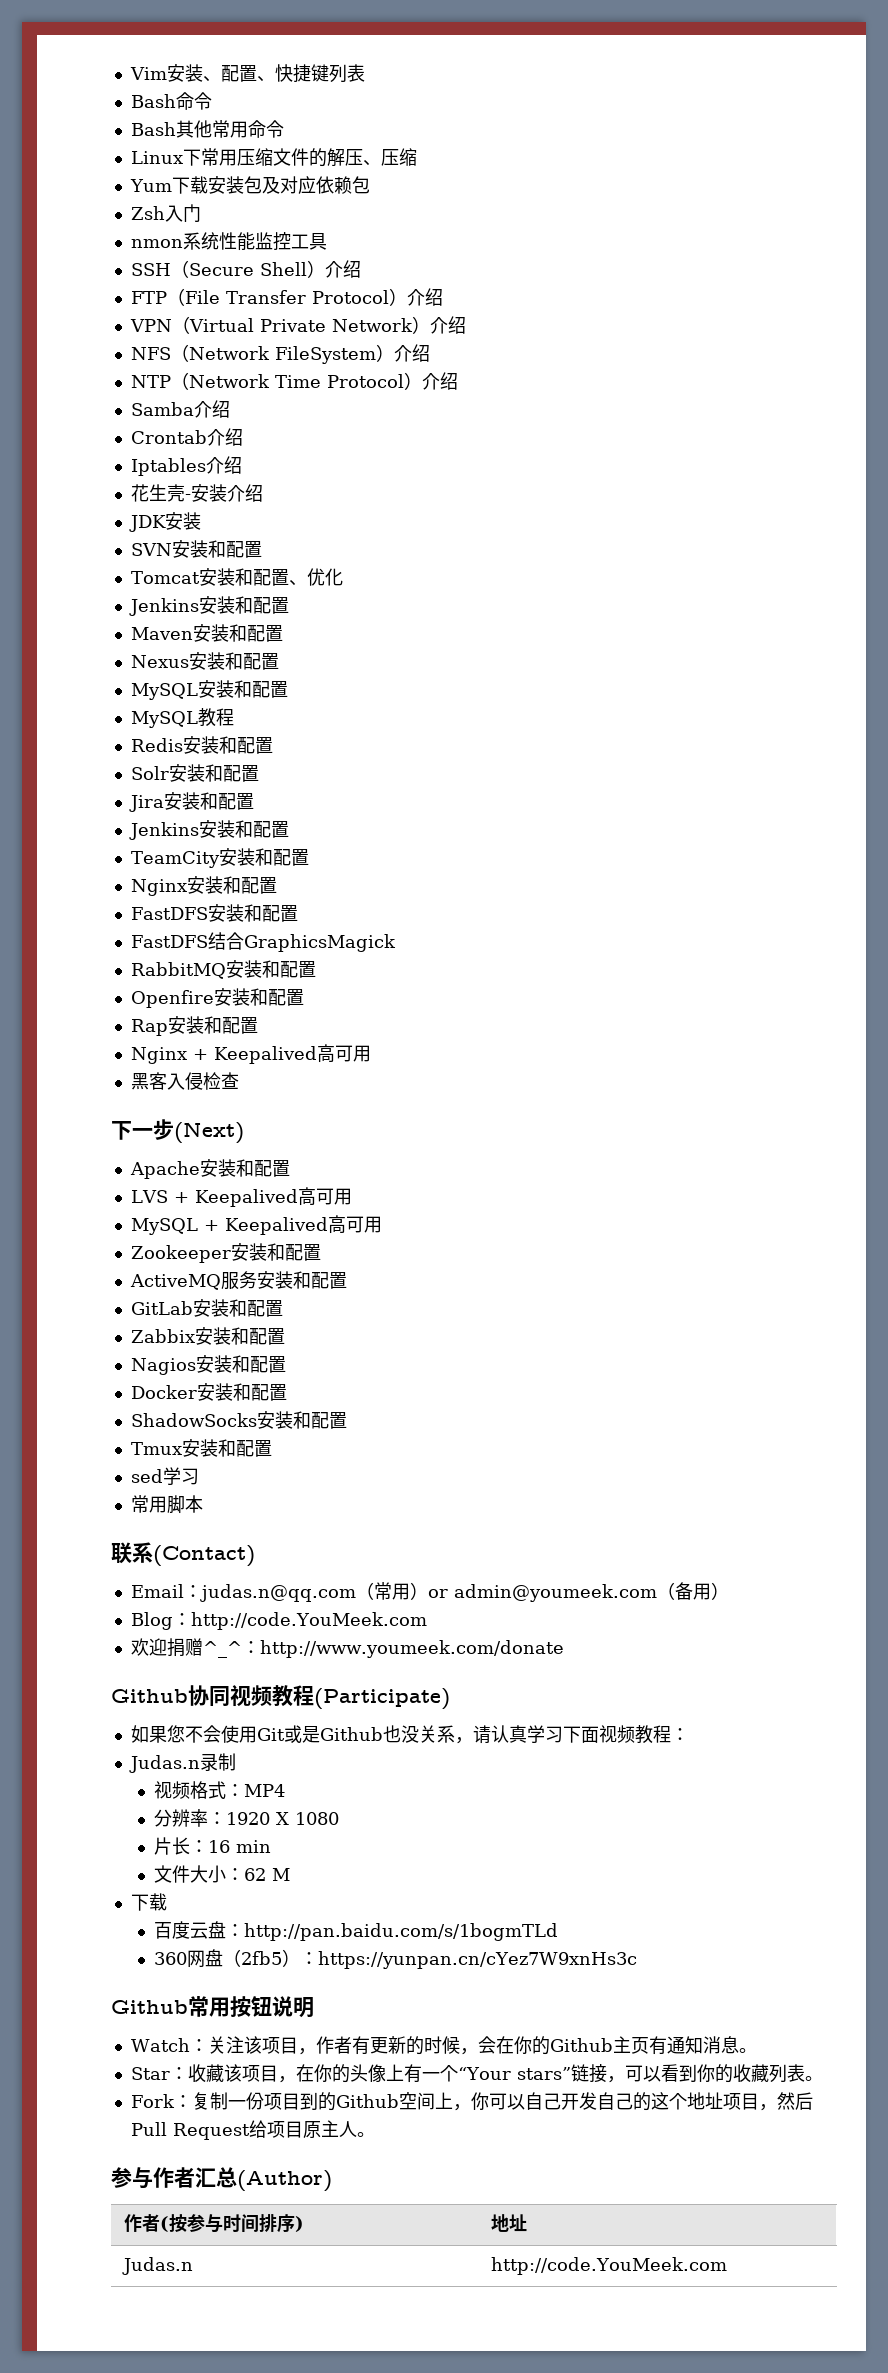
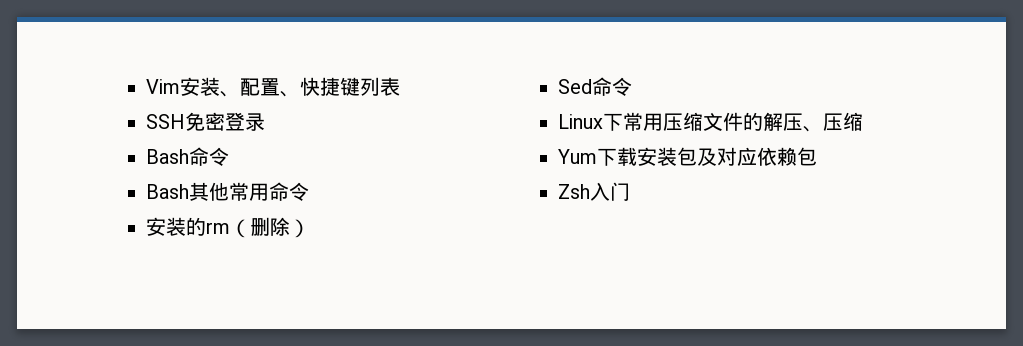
+ SSH免密登录
+ 安装的rm（删除）
+ Sed命令
- nmon系统性能监控工具
- SSH（Secure Shell）介绍
- FTP（File Transfer Protocol）介绍
- VPN（Virtual Private Network）介绍
- NFS（Network FileSystem）介绍
- NTP（Network Time Protocol）介绍
- Samba介绍
- Crontab介绍
- Iptables介绍
- 花生壳-安装介绍
- JDK安装
- SVN安装和配置
- Tomcat安装和配置、优化
- Jenkins安装和配置
- Maven安装和配置
- Nexus安装和配置
- MySQL安装和配置
- MySQL教程
- Redis安装和配置
- Solr安装和配置
- Jira安装和配置
- Jenkins安装和配置
- TeamCity安装和配置
- Nginx安装和配置
- FastDFS安装和配置
- FastDFS结合GraphicsMagick
- RabbitMQ安装和配置
- Openfire安装和配置
- Rap安装和配置
- Nginx + Keepalived高可用
- 黑客入侵检查
- 下一步(Next)
- Apache安装和配置
- LVS + Keepalived高可用
- MySQL + Keepalived高可用
- Zookeeper安装和配置
- ActiveMQ服务安装和配置
- GitLab安装和配置
- Zabbix安装和配置
- Nagios安装和配置
- Docker安装和配置
- ShadowSocks安装和配置
- Tmux安装和配置
- sed学习
- 常用脚本
- 联系(Contact)
- Email：judas.n@qq.com（常用）or admin@youmeek.com（备用）
- Blog：http://code.YouMeek.com
- 欢迎捐赠^_^：http://www.youmeek.com/donate
- Github协同视频教程(Participate)
- 如果您不会使用Git或是Github也没关系，请认真学习下面视频教程：
- Judas.n录制
- 视频格式：MP4
- 分辨率：1920 X 1080
- 片长：16 min
- 文件大小：62 M
- 下载
- 百度云盘：http://pan.baidu.com/s/1bogmTLd
- 360网盘（2fb5）：https://yunpan.cn/cYez7W9xnHs3c
- Github常用按钮说明
- Watch：关注该项目，作者有更新的时候，会在你的Github主页有通知消息。
- Star：收藏该项目，在你的头像上有一个“Your stars”链接，可以看到你的收藏列表。
- Fork：复制一份项目到的Github空间上，你可以自己开发自己的这个地址项目，然后Pull Request给项目原主人。
- 参与作者汇总(Author)
- 作者(按参与时间排序) | 地址
- Judas.n | http://code.YouMeek.com

